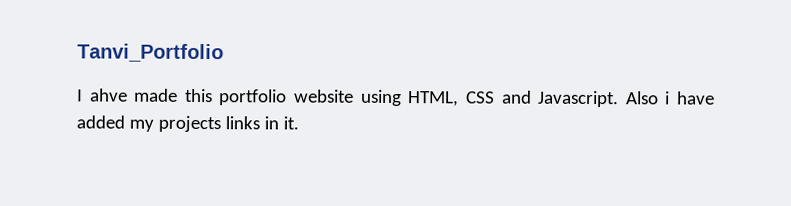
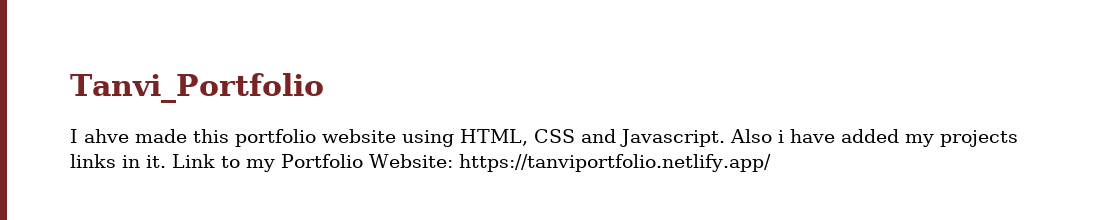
+ Link to my Portfolio Website: https://tanviportfolio.netlify.app/

